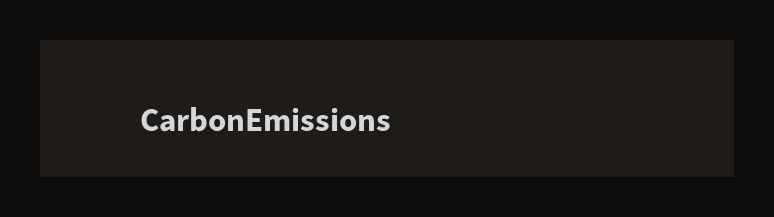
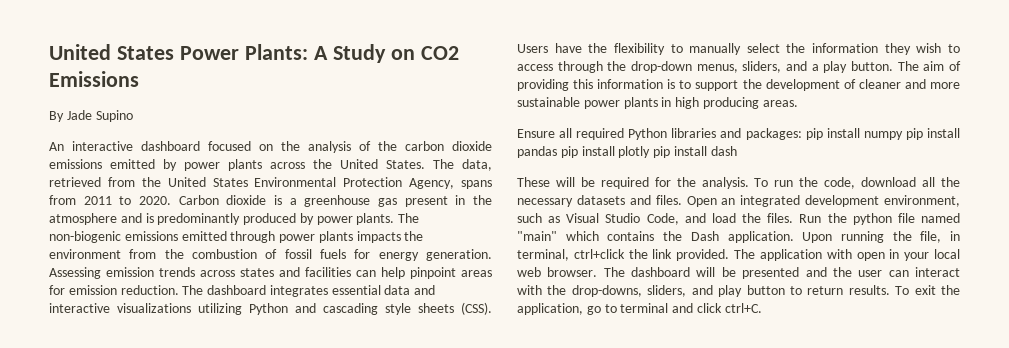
- CarbonEmissions
+ United States Power Plants: A Study on CO2 Emissions
+ By Jade Supino
+ An interactive dashboard focused on the analysis of the carbon dioxide emissions emitted by power plants across the United States. The data, retrieved from the United States Environmental Protection Agency, spans from 2011 to 2020. Carbon dioxide is a greenhouse gas present in the atmosphere and is predominantly produced by power plants. The non-biogenic emissions emitted through power plants impacts the environment from the combustion of fossil fuels for energy generation. Assessing emission trends across states and facilities can help pinpoint areas for emission reduction. The dashboard integrates essential data and interactive visualizations utilizing Python and cascading style sheets (CSS). Users have the flexibility to manually select the information they wish to access through the drop-down menus, sliders, and a play button. The aim of providing this information is to support the development of cleaner and more sustainable power plants in high producing areas.
+ Ensure all required Python libraries and packages: pip install numpy pip install pandas pip install plotly pip install dash
+ These will be required for the analysis. To run the code, download all the necessary datasets and files. Open an integrated development environment, such as Visual Studio Code, and load the files. Run the python file named "main" which contains the Dash application. Upon running the file, in terminal, ctrl+click the link provided. The application with open in your local web browser. The dashboard will be presented and the user can interact with the drop-downs, sliders, and play button to return results. To exit the application, go to terminal and click ctrl+C.

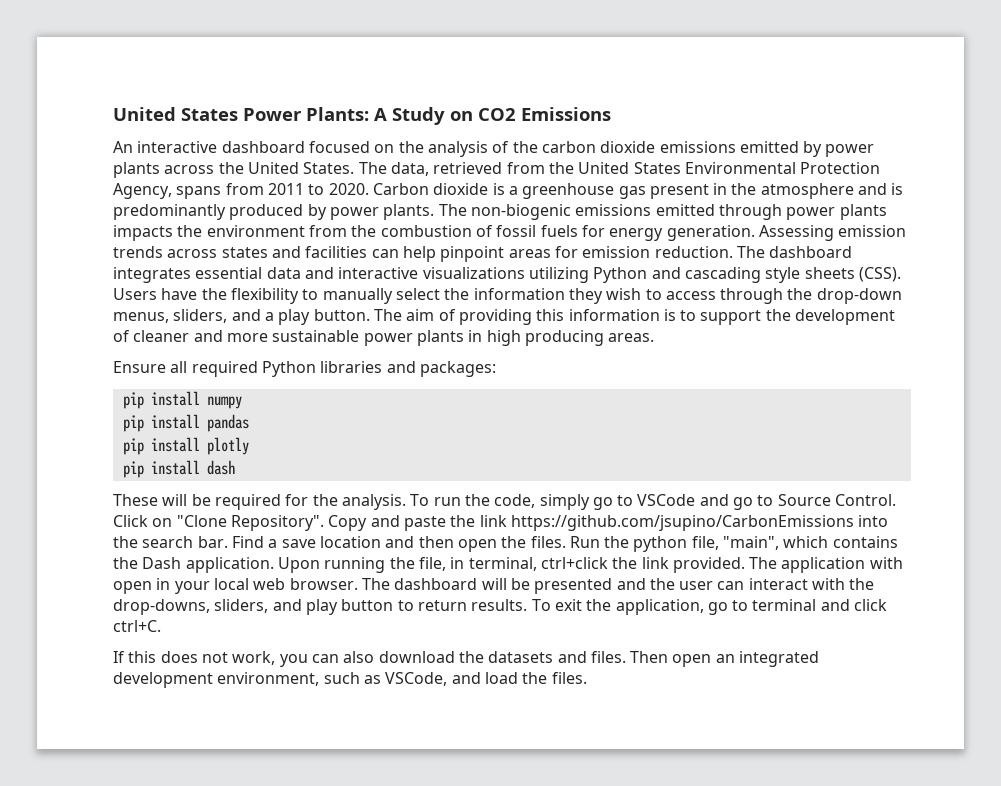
- By Jade Supino
- Ensure all required Python libraries and packages: pip install numpy pip install pandas pip install plotly pip install dash
+ Ensure all required Python libraries and packages:
+ pip install numpy
+ pip install pandas
+ pip install plotly
+ pip install dash
- To run the code, download all the necessary datasets and files. Open an integrated development environment, such as Visual Studio Code, and load the files.
+ To run the code, simply go to VSCode and go to Source Control. Click on "Clone Repository". Copy and paste the link https://github.com/jsupino/CarbonEmissions into the search bar. Find a save location and then open the files.
- Run the python file named "main" which contains the Dash application.
+ Run the python file, "main", which contains the Dash application.
+ If this does not work, you can also download the datasets and files. Then open an integrated development environment, such as VSCode, and load the files.

